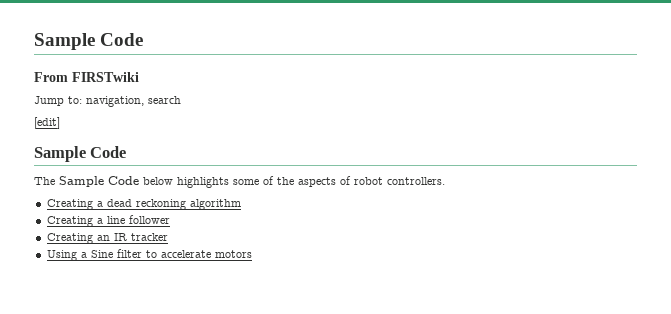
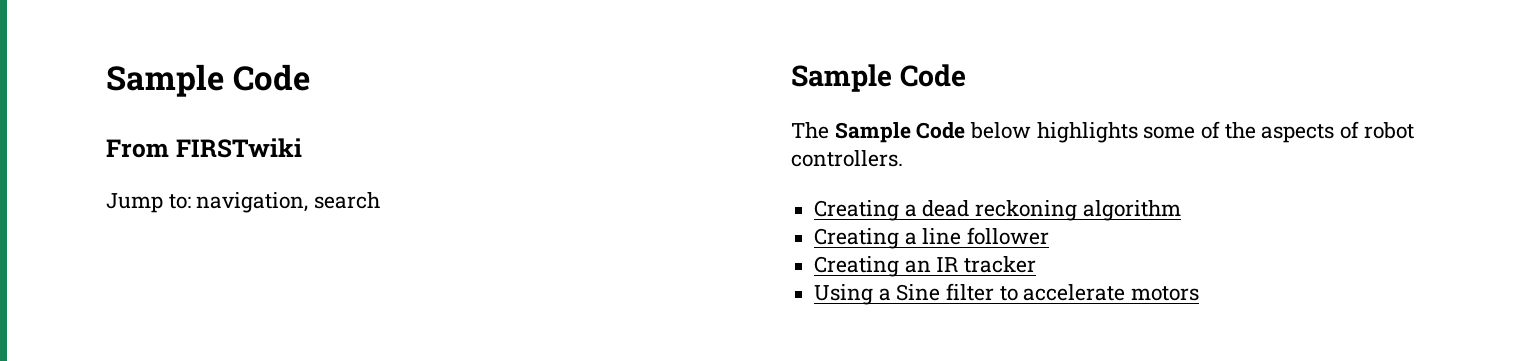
- [edit]

